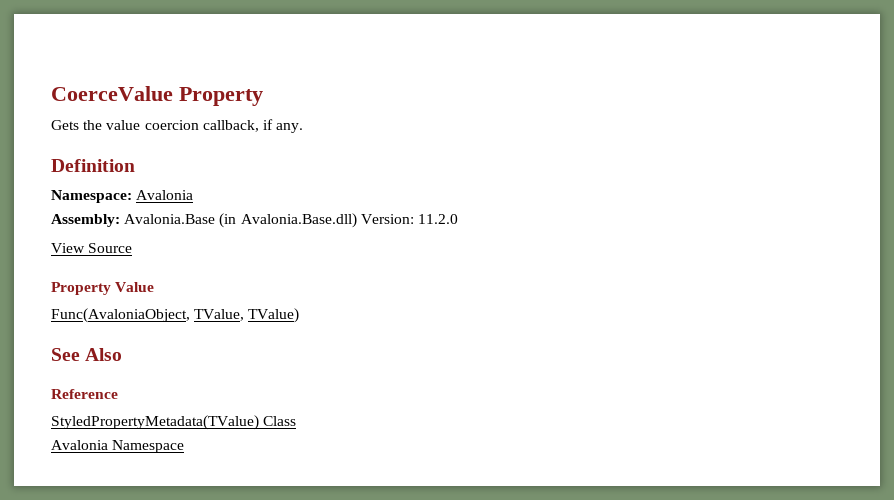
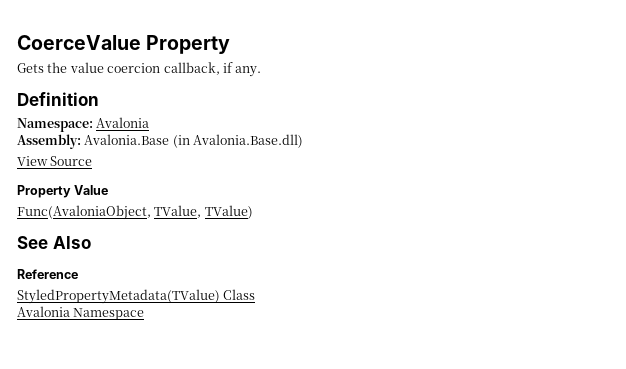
- Assembly: Avalonia.Base (in Avalonia.Base.dll) Version: 11.2.0
+ Assembly: Avalonia.Base (in Avalonia.Base.dll)

